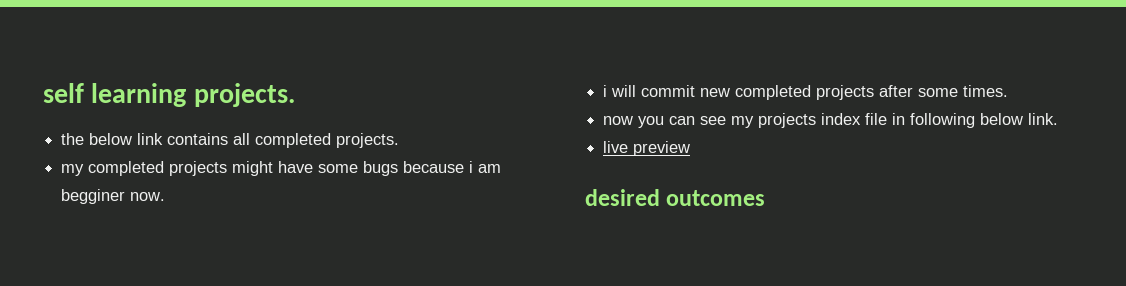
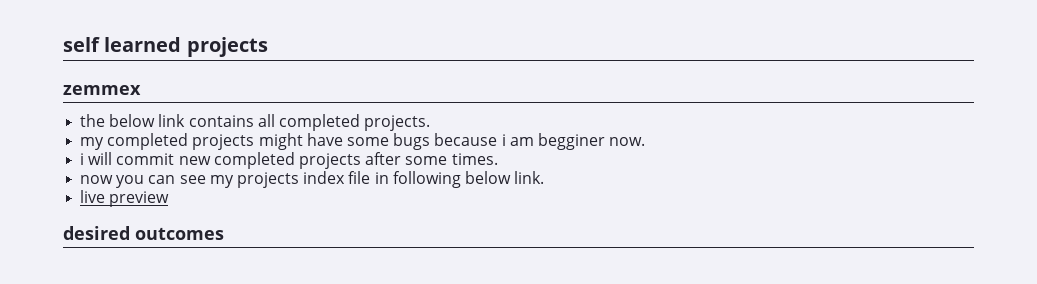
- self learning projects.
+ self learned projects
+ zemmex

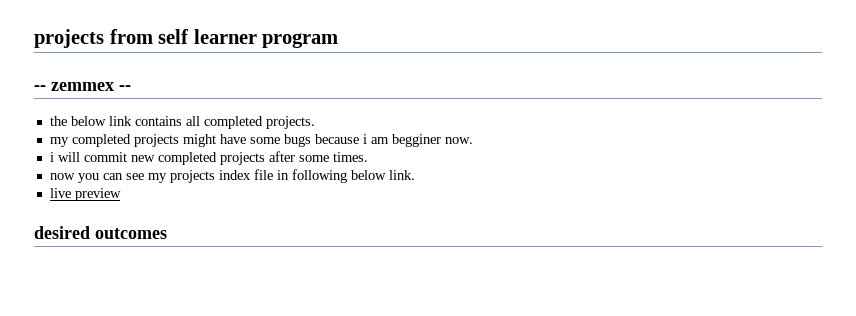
- self learned projects
- zemmex
+ projects from self learner program
+ -- zemmex --

